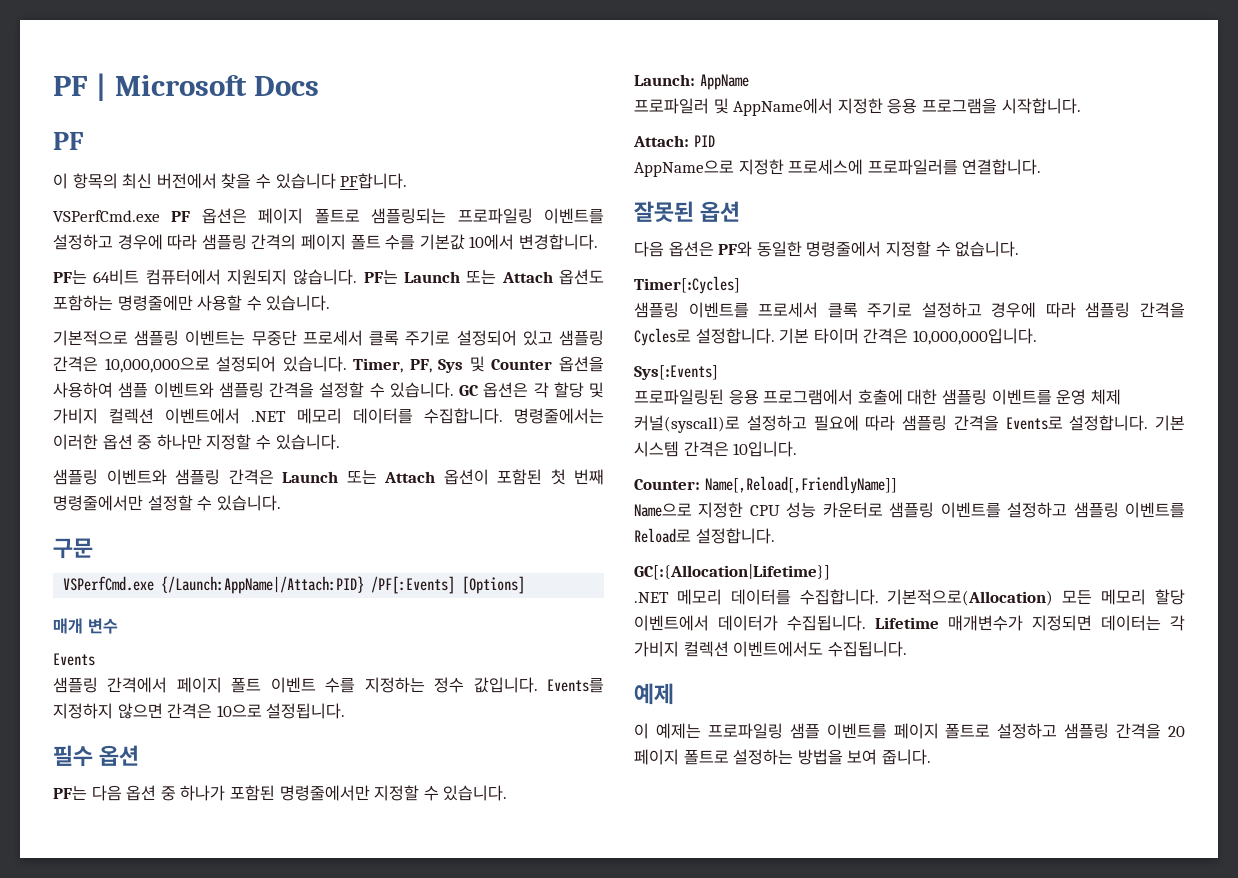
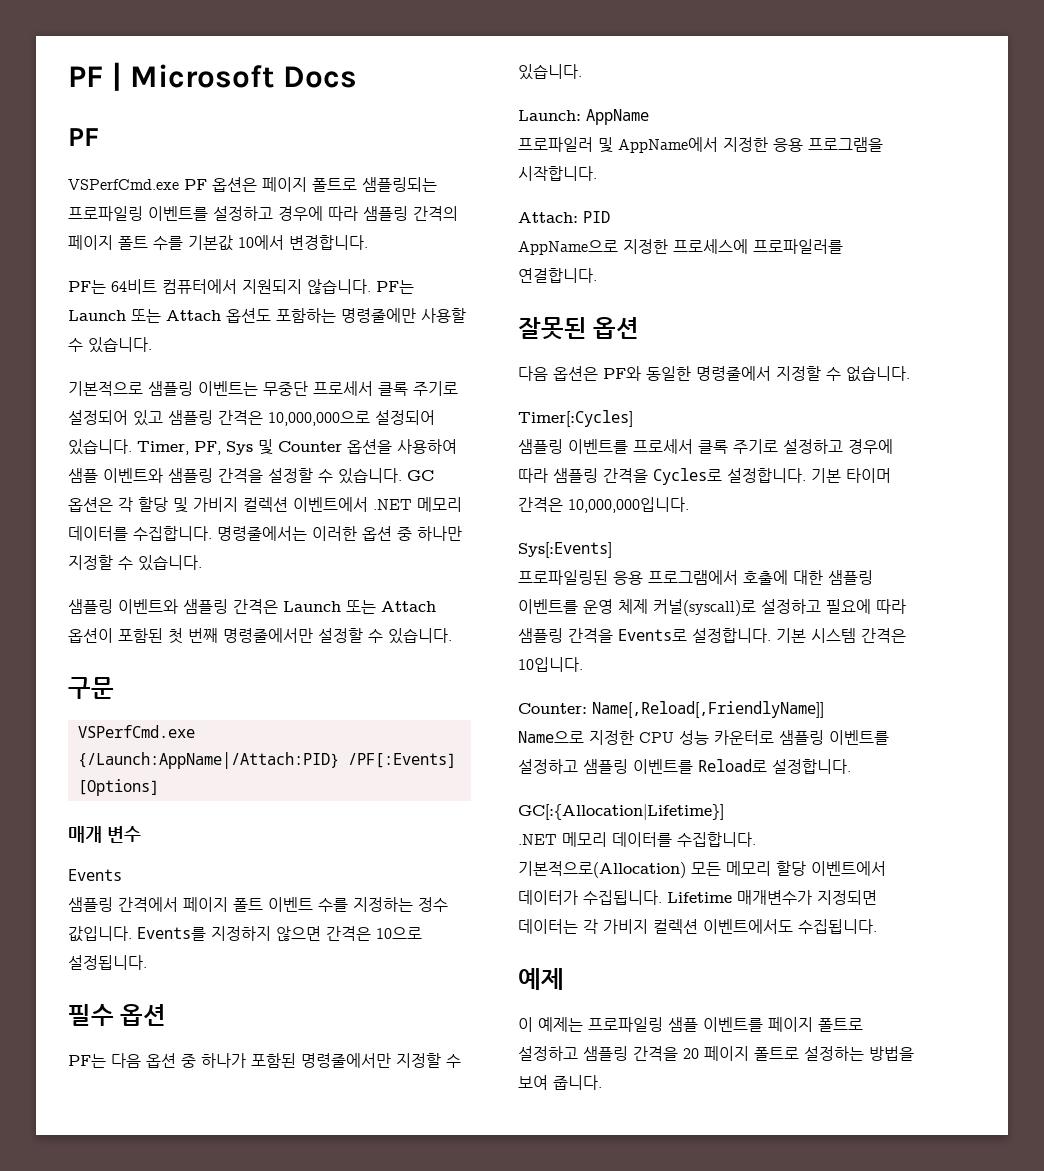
- 이 항목의 최신 버전에서 찾을 수 있습니다 PF합니다.

